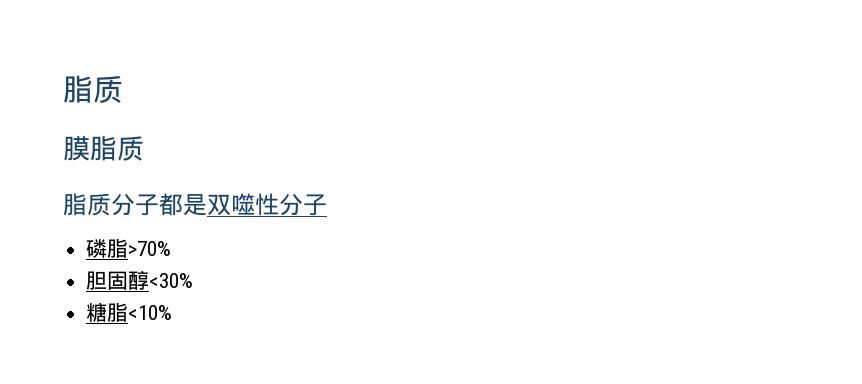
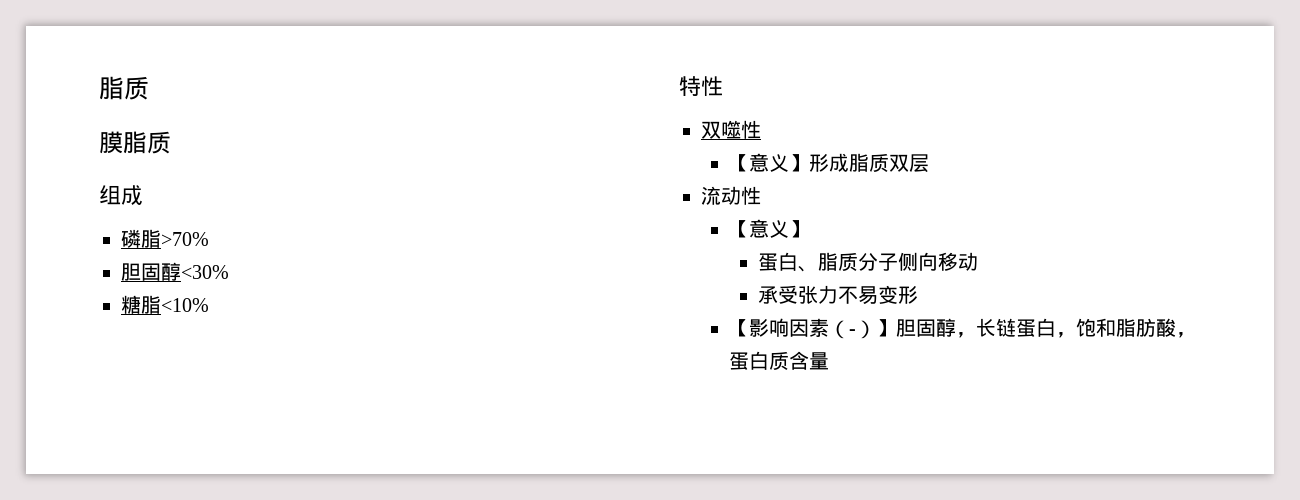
- 脂质分子都是双噬性分子
+ 组成
+ 特性
+ 双噬性
+ 【意义】形成脂质双层
+ 流动性
+ 【意义】
+ 蛋白、脂质分子侧向移动
+ 承受张力不易变形
+ 【影响因素（-）】胆固醇，长链蛋白，饱和脂肪酸，蛋白质含量

